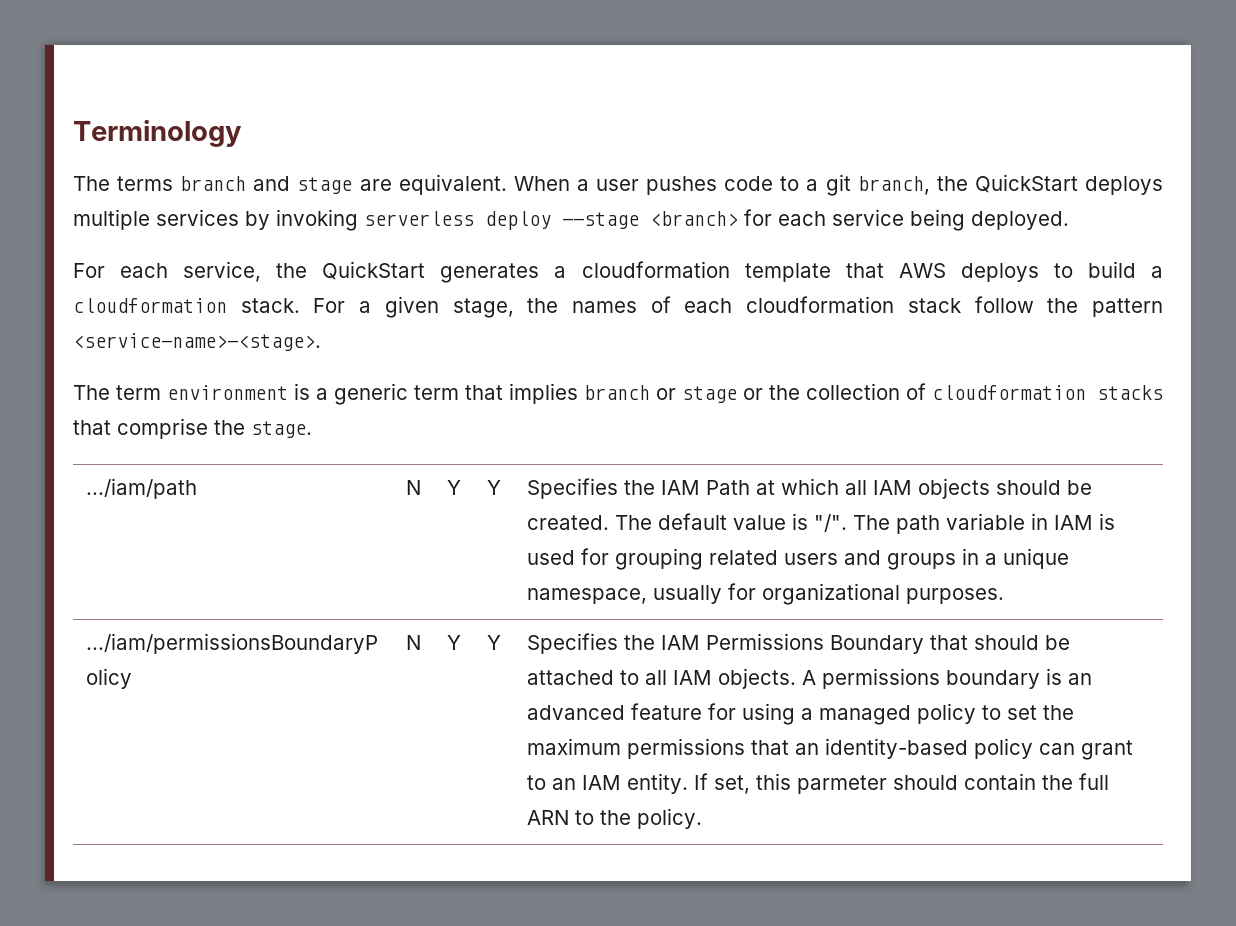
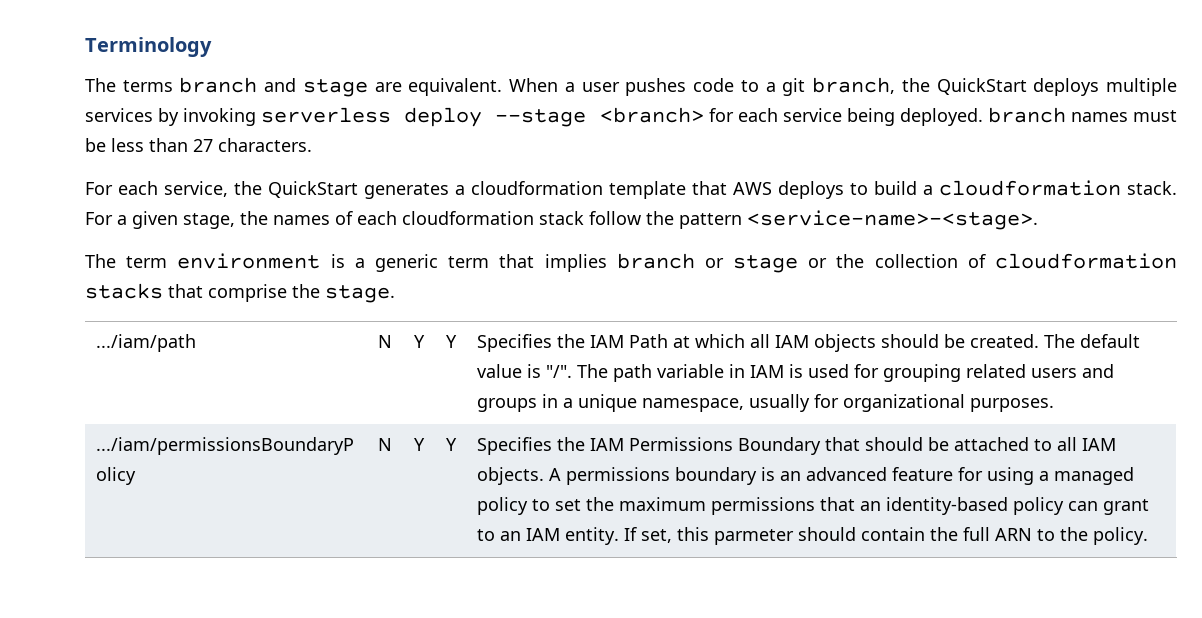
- When a user pushes code to a git branch, the QuickStart deploys multiple services by invoking serverless deploy --stage <branch> for each service being deployed.
+ When a user pushes code to a git branch, the QuickStart deploys multiple services by invoking serverless deploy --stage <branch> for each service being deployed. branch names must be less than 27 characters.

